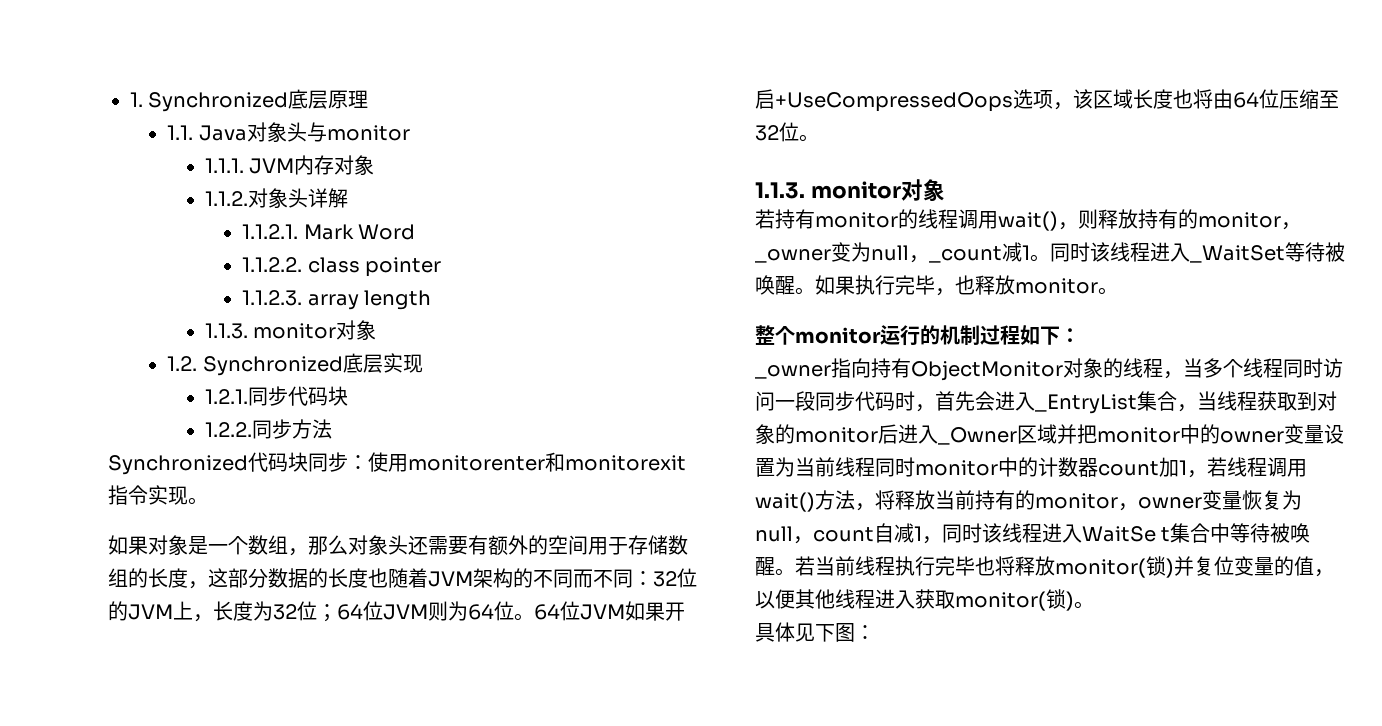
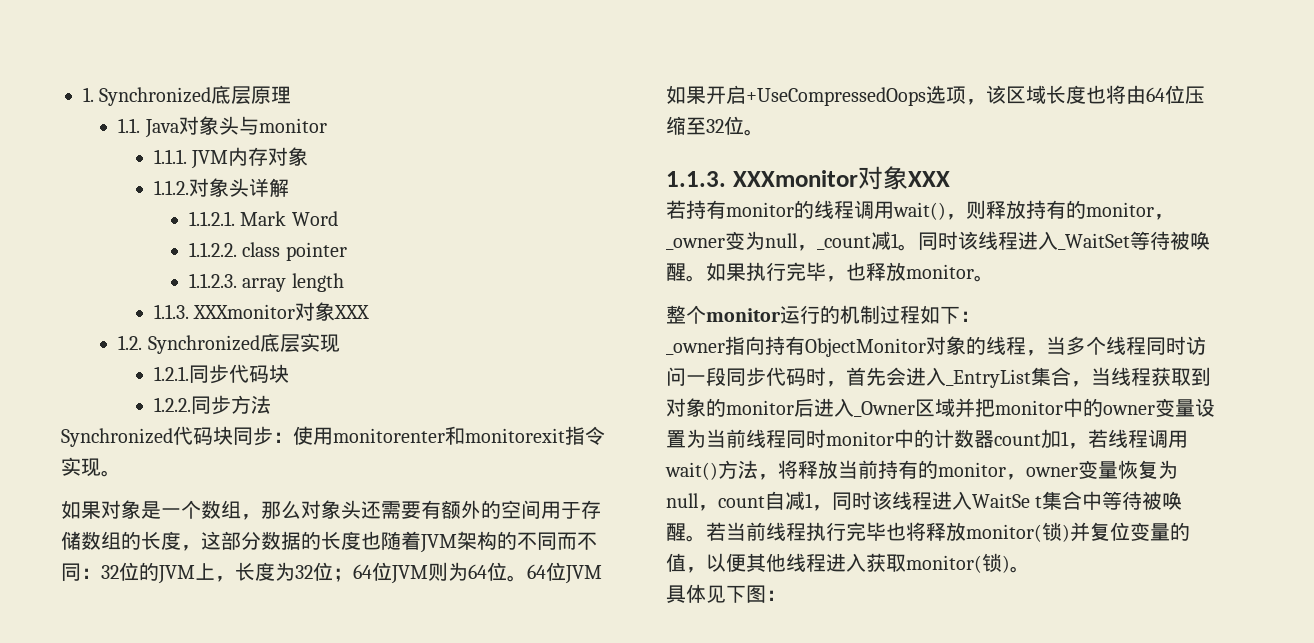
  1.1.2.3. array length
- 1.1.3. monitor对象
+ 1.1.3. XXXmonitor对象XXX
  64位JVM如果开启+UseCompressedOops选项，该区域长度也将由64位压缩至32位。
- 1.1.3. monitor对象
+ 1.1.3. XXXmonitor对象XXX

